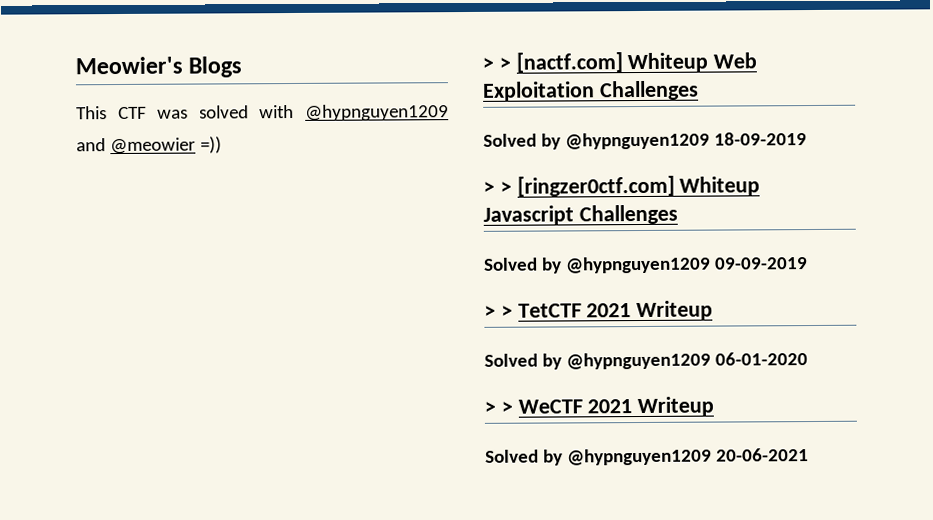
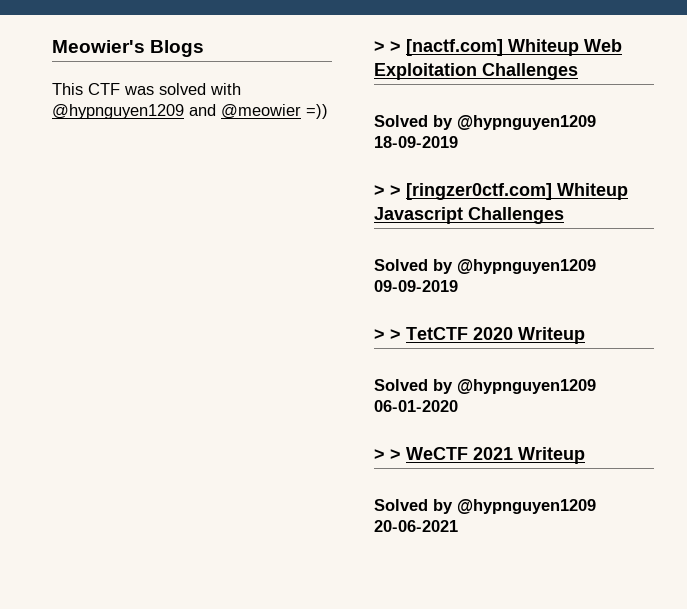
- > > TetCTF 2021 Writeup
+ > > TetCTF 2020 Writeup

